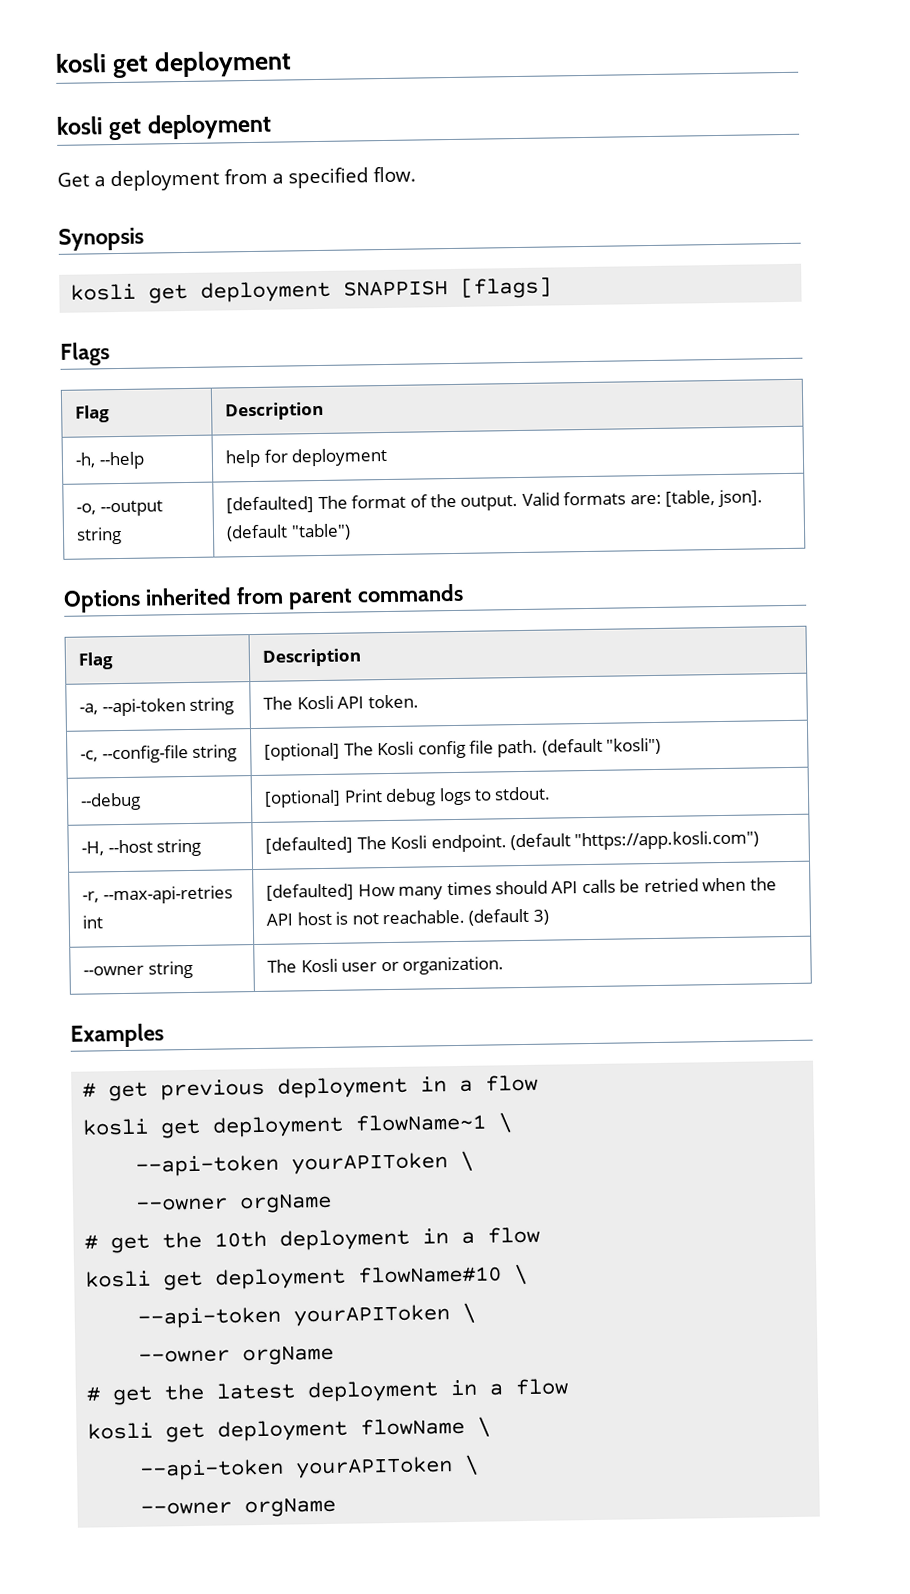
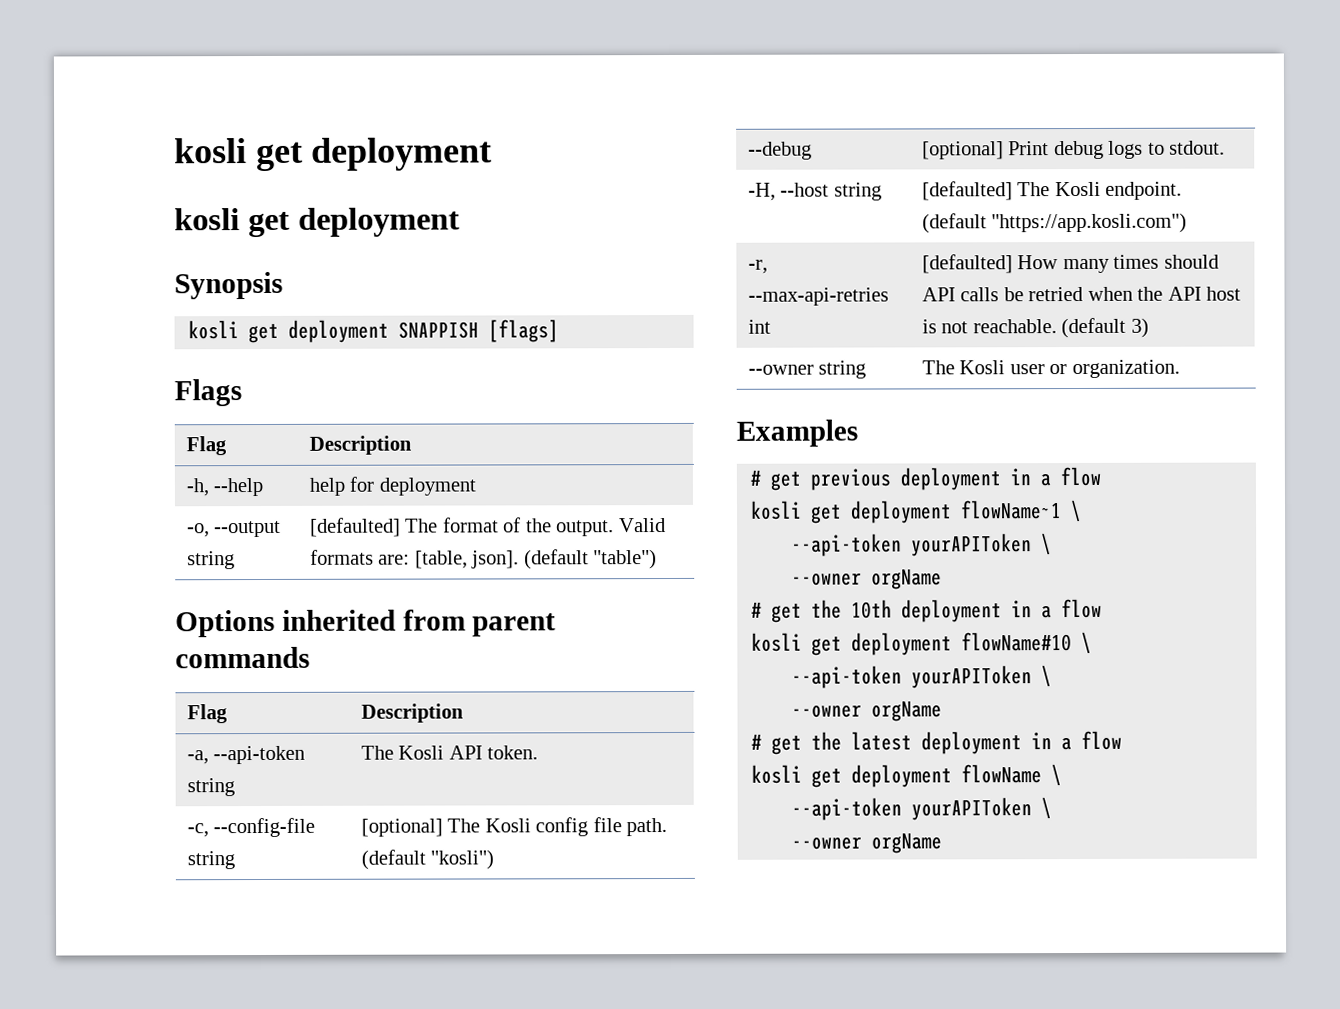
- Get a deployment from a specified flow.

